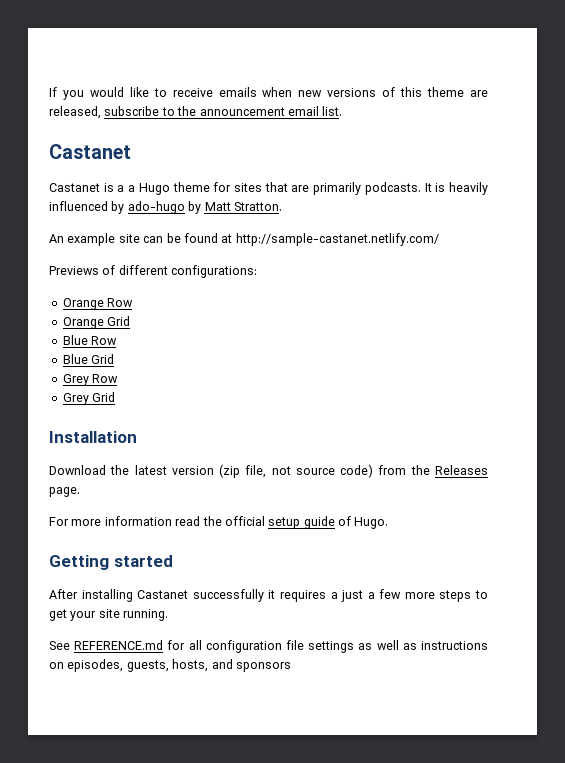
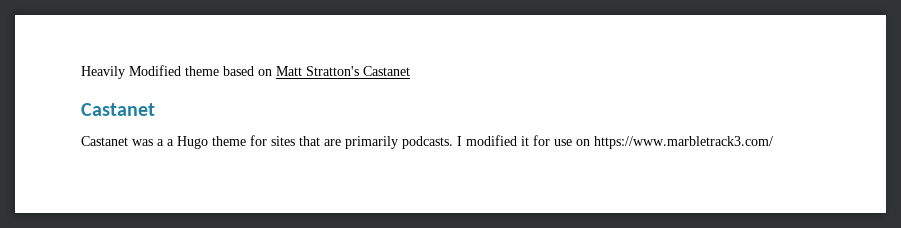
- If you would like to receive emails when new versions of this theme are released, subscribe to the announcement email list.
+ Heavily Modified theme based on Matt Stratton's Castanet
  Castanet
- Castanet is a a Hugo theme for sites that are primarily podcasts.
+ Castanet was a a Hugo theme for sites that are primarily podcasts.
- It is heavily influenced by ado-hugo by Matt Stratton.
- An example site can be found at http://sample-castanet.netlify.com/
- Previews of different configurations:
- Orange Row
- Orange Grid
- Blue Row
- Blue Grid
- Grey Row
- Grey Grid
- Installation
- Download the latest version (zip file, not source code) from the Releases page.
- For more information read the official setup guide of Hugo.
- Getting started
- After installing Castanet successfully it requires a just a few more steps to get your site running.
- See REFERENCE.md for all configuration file settings as well as instructions on episodes, guests, hosts, and sponsors
+ I modified it for use on https://www.marbletrack3.com/

